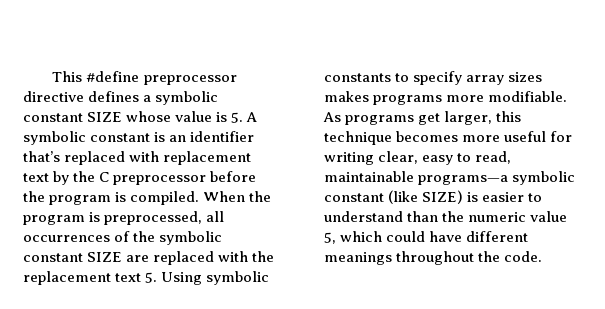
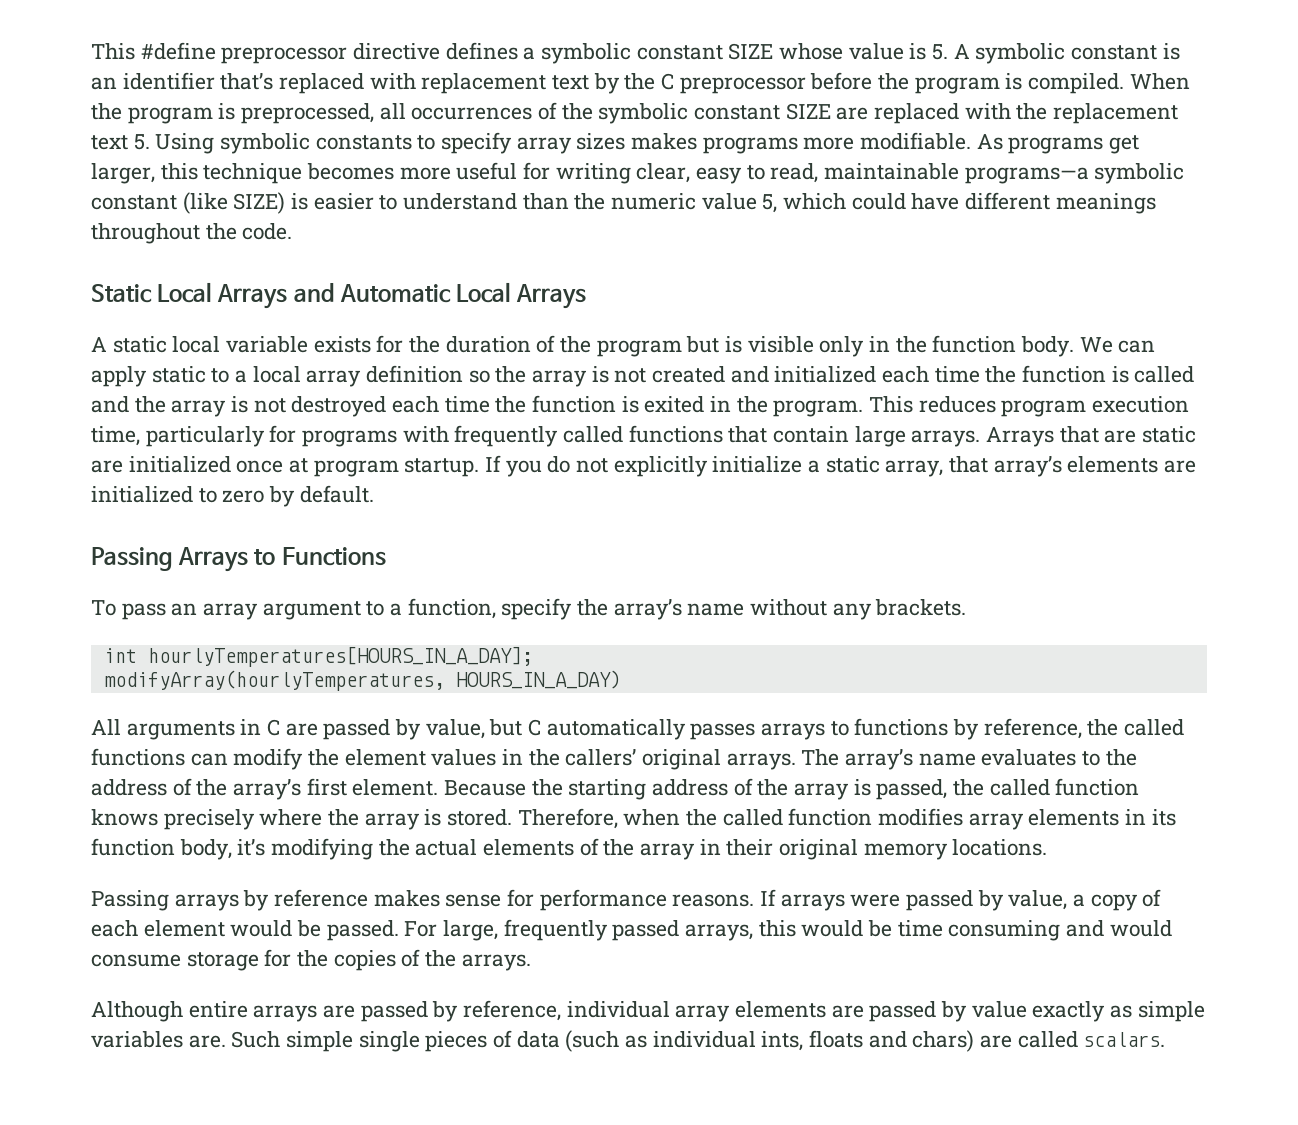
+ Static Local Arrays and Automatic Local Arrays
+ A static local variable exists for the duration of the program but is visible only in the function body. We can apply static to a local array definition so the array is not created and initialized each time the function is called and the array is not destroyed each time the function is exited in the program. This reduces program execution time, particularly for programs with frequently called functions that contain large arrays. Arrays that are static are initialized once at program startup. If you do not explicitly initialize a static array, that array’s elements are initialized to zero by default.
+ Passing Arrays to Functions
+ To pass an array argument to a function, specify the array’s name without any brackets.
+ int hourlyTemperatures[HOURS_IN_A_DAY];
+ modifyArray(hourlyTemperatures, HOURS_IN_A_DAY)
+ All arguments in C are passed by value, but C automatically passes arrays to functions by reference, the called functions can modify the element values in the callers’ original arrays. The array’s name evaluates to the address of the array’s first element. Because the starting address of the array is passed, the called function knows precisely where the array is stored. Therefore, when the called function modifies array elements in its function body, it’s modifying the actual elements of the array in their original memory locations.
+ Passing arrays by reference makes sense for performance reasons. If arrays were passed by value, a copy of each element would be passed. For large, frequently passed arrays, this would be time consuming and would consume storage for the copies of the arrays.
+ Although entire arrays are passed by reference, individual array elements are passed by value exactly as simple variables are. Such simple single pieces of data (such as individual ints, floats and chars) are called scalars.

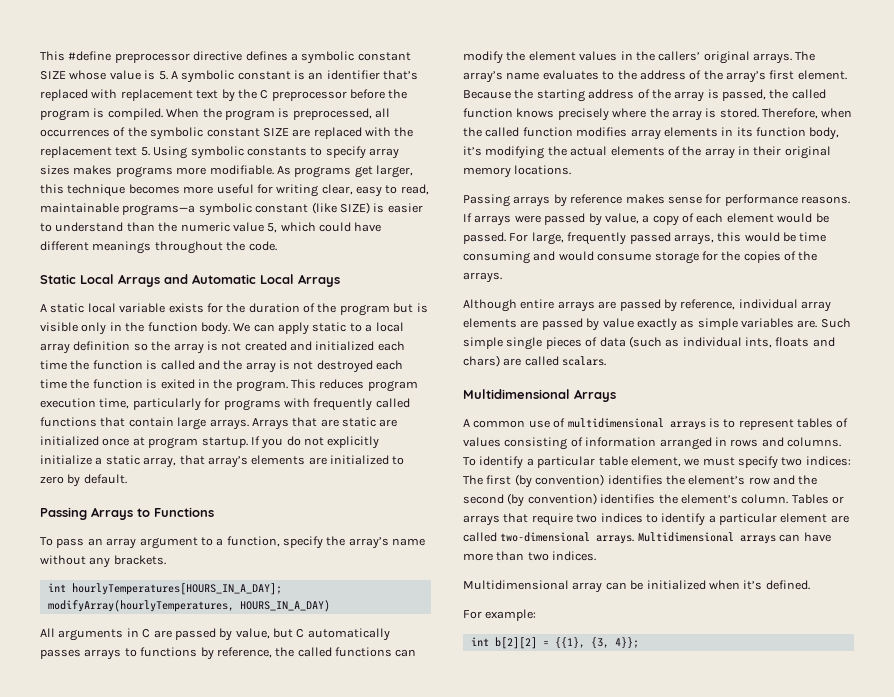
+ Multidimensional Arrays
+ A common use of multidimensional arrays is to represent tables of values consisting of information arranged in rows and columns. To identify a particular table element, we must specify two indices: The first (by convention) identifies the element’s row and the second (by convention) identifies the element’s column. Tables or arrays that require two indices to identify a particular element are called two-dimensional arrays. Multidimensional arrays can have more than two indices.
+ Multidimensional array can be initialized when it’s defined.
+ For example:
+ int b[2][2] = {{1}, {3, 4}};

